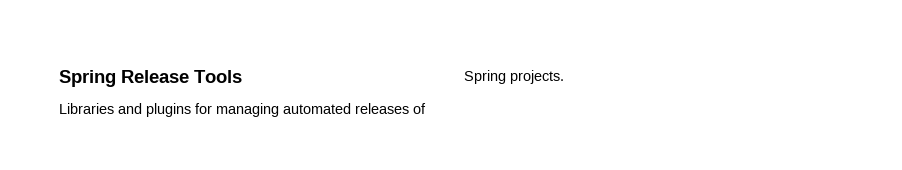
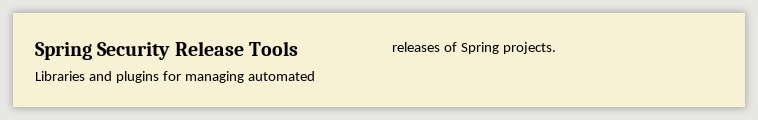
- Spring Release Tools
+ Spring Security Release Tools

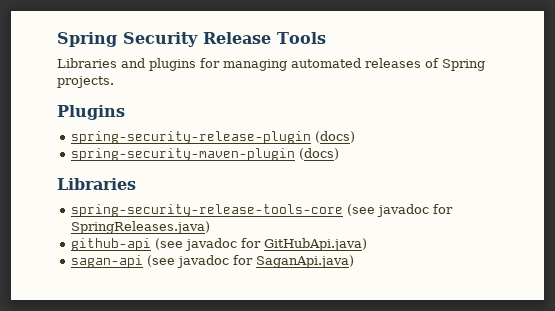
+ Plugins
+ spring-security-release-plugin (docs)
+ spring-security-maven-plugin (docs)
+ Libraries
+ spring-security-release-tools-core (see javadoc for SpringReleases.java)
+ github-api (see javadoc for GitHubApi.java)
+ sagan-api (see javadoc for SaganApi.java)

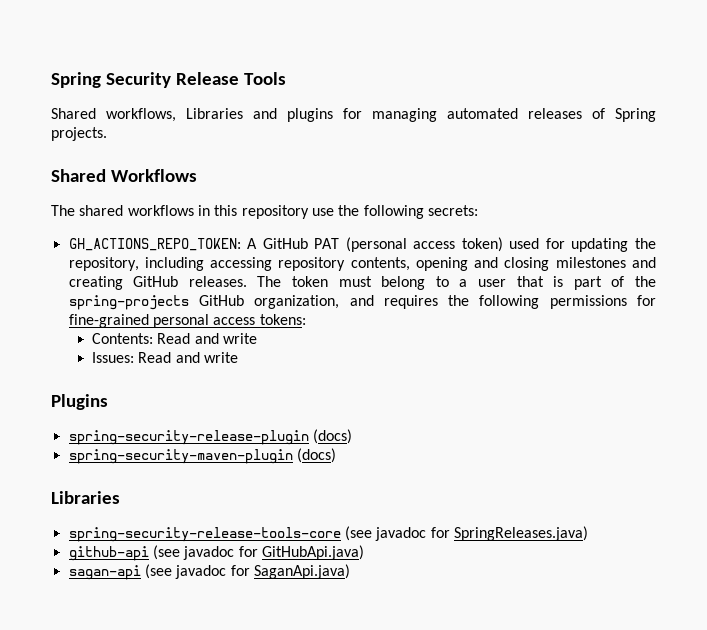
- Libraries and plugins for managing automated releases of Spring projects.
+ Shared workflows, Libraries and plugins for managing automated releases of Spring projects.
+ Shared Workflows
+ The shared workflows in this repository use the following secrets:
+ GH_ACTIONS_REPO_TOKEN: A GitHub PAT (personal access token) used for updating the repository, including accessing repository contents, opening and closing milestones and creating GitHub releases. The token must belong to a user that is part of the spring-projects GitHub organization, and requires the following permissions for fine-grained personal access tokens:
+ Contents: Read and write
+ Issues: Read and write

